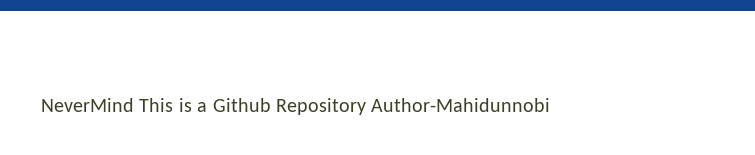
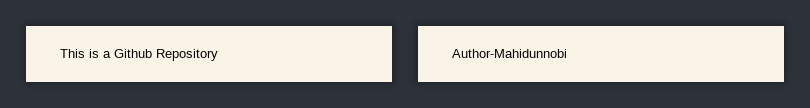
- NeverMind This is a Github Repository Author-Mahidunnobi
+ This is a Github Repository
+ Author-Mahidunnobi

